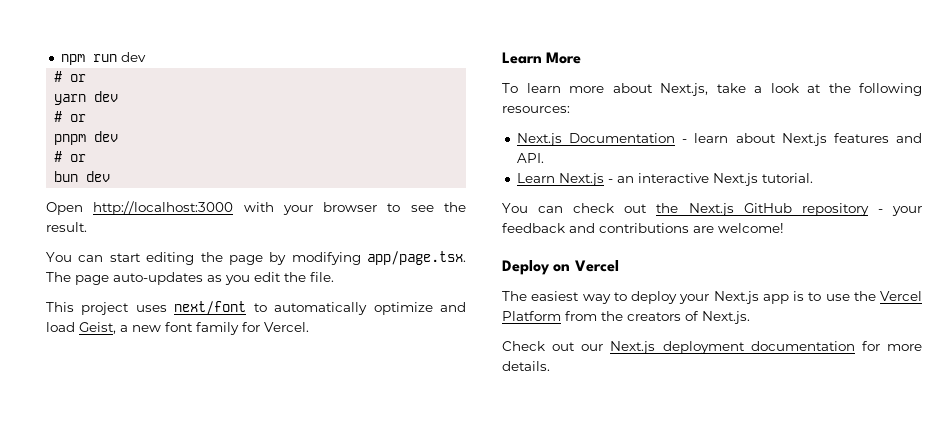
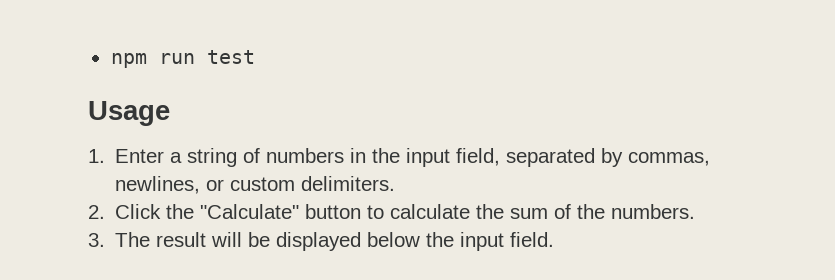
- npm run dev
- # or
- yarn dev
- # or
- pnpm dev
- # or
- bun dev
- Open http://localhost:3000 with your browser to see the result.
- You can start editing the page by modifying app/page.tsx. The page auto-updates as you edit the file.
- This project uses next/font to automatically optimize and load Geist, a new font family for Vercel.
- Learn More
- To learn more about Next.js, take a look at the following resources:
- Next.js Documentation - learn about Next.js features and API.
- Learn Next.js - an interactive Next.js tutorial.
- You can check out the Next.js GitHub repository - your feedback and contributions are welcome!
- Deploy on Vercel
- The easiest way to deploy your Next.js app is to use the Vercel Platform from the creators of Next.js.
- Check out our Next.js deployment documentation for more details.
+ npm run test
+ Usage
+ 1. Enter a string of numbers in the input field, separated by commas, newlines, or custom delimiters.
+ 2. Click the "Calculate" button to calculate the sum of the numbers.
+ 3. The result will be displayed below the input field.

